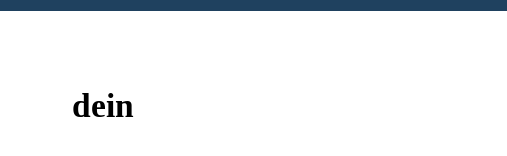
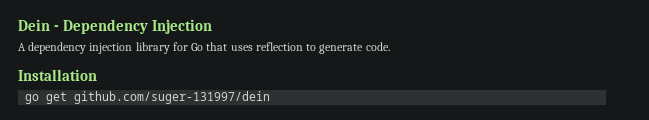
- dein
+ Dein - Dependency Injection
+ A dependency injection library for Go that uses reflection to generate code.
+ Installation
+ go get github.com/suger-131997/dein

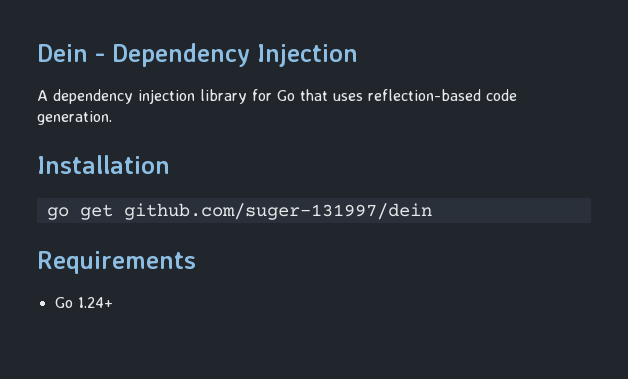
- A dependency injection library for Go that uses reflection to generate code.
+ A dependency injection library for Go that uses reflection-based code generation.
+ Requirements
+ Go 1.24+

